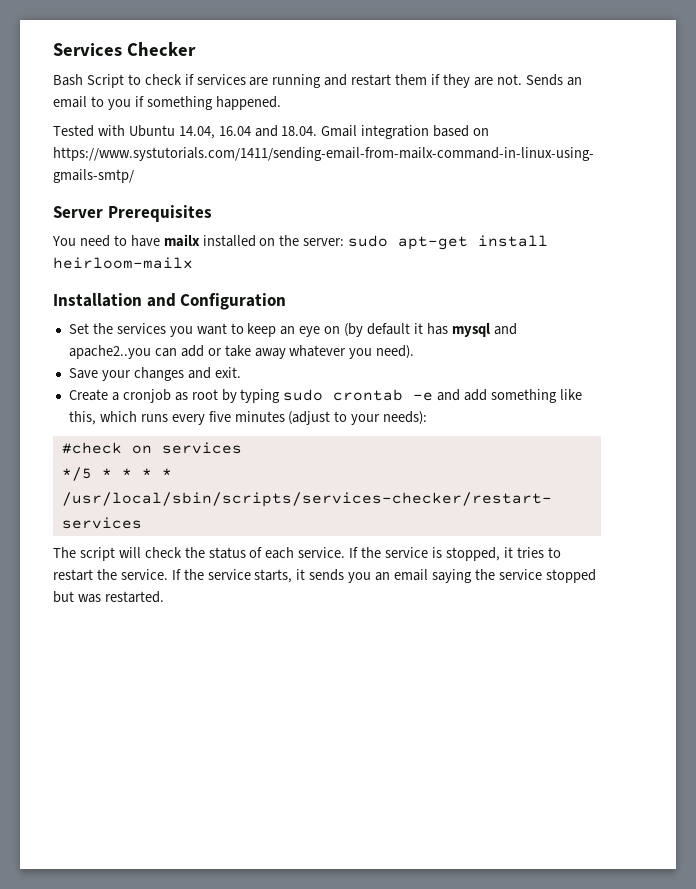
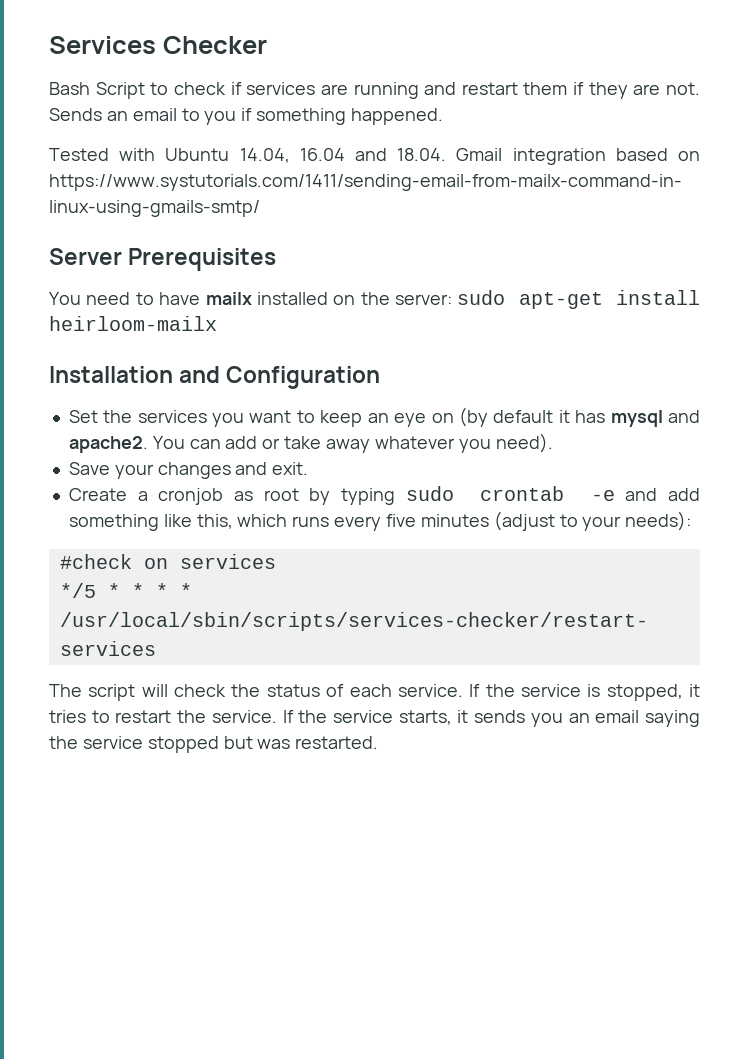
- Set the services you want to keep an eye on (by default it has mysql and apache2..you can add or take away whatever you need).
+ Set the services you want to keep an eye on (by default it has mysql and apache2. You can add or take away whatever you need).

